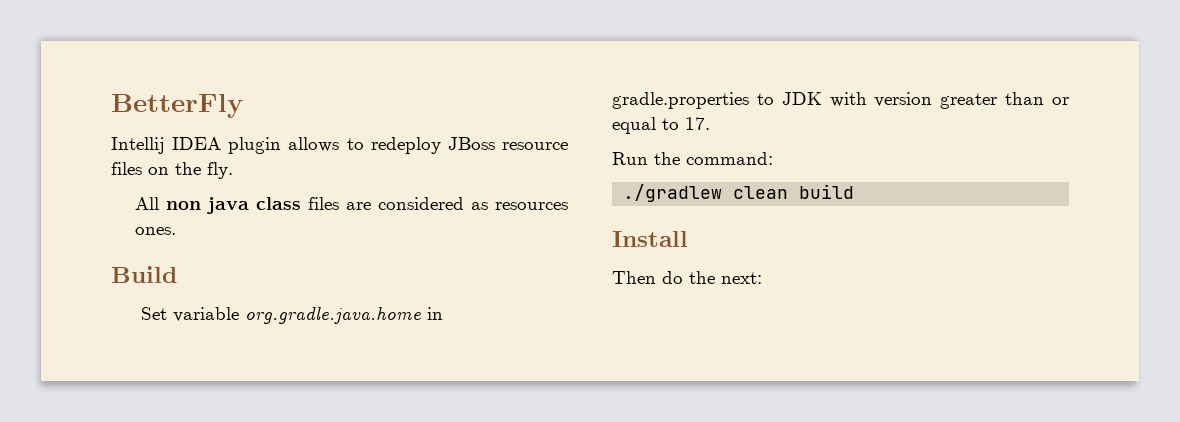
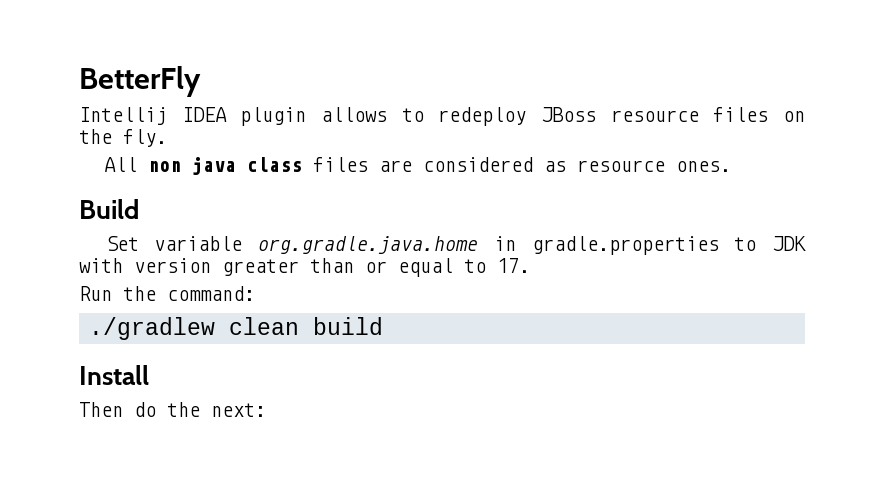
- All non java class files are considered as resources ones.
+ All non java class files are considered as resource ones.

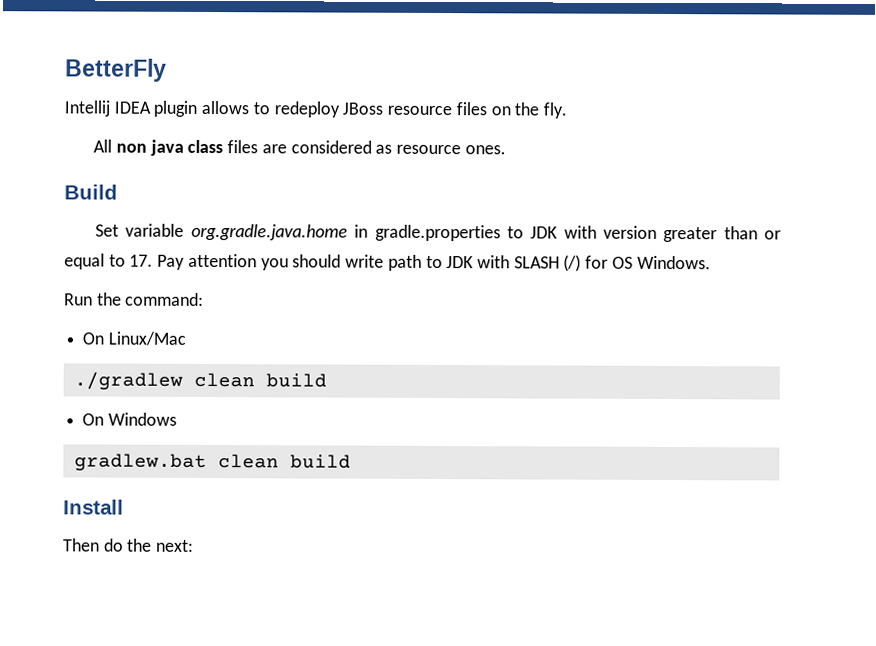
- Set variable org.gradle.java.home in gradle.properties to JDK with version greater than or equal to 17.
+ Set variable org.gradle.java.home in gradle.properties to JDK with version greater than or equal to 17. Pay attention you should write path to JDK with SLASH (/) for OS Windows.
+ On Linux/Mac
+ On Windows
+ gradlew.bat clean build

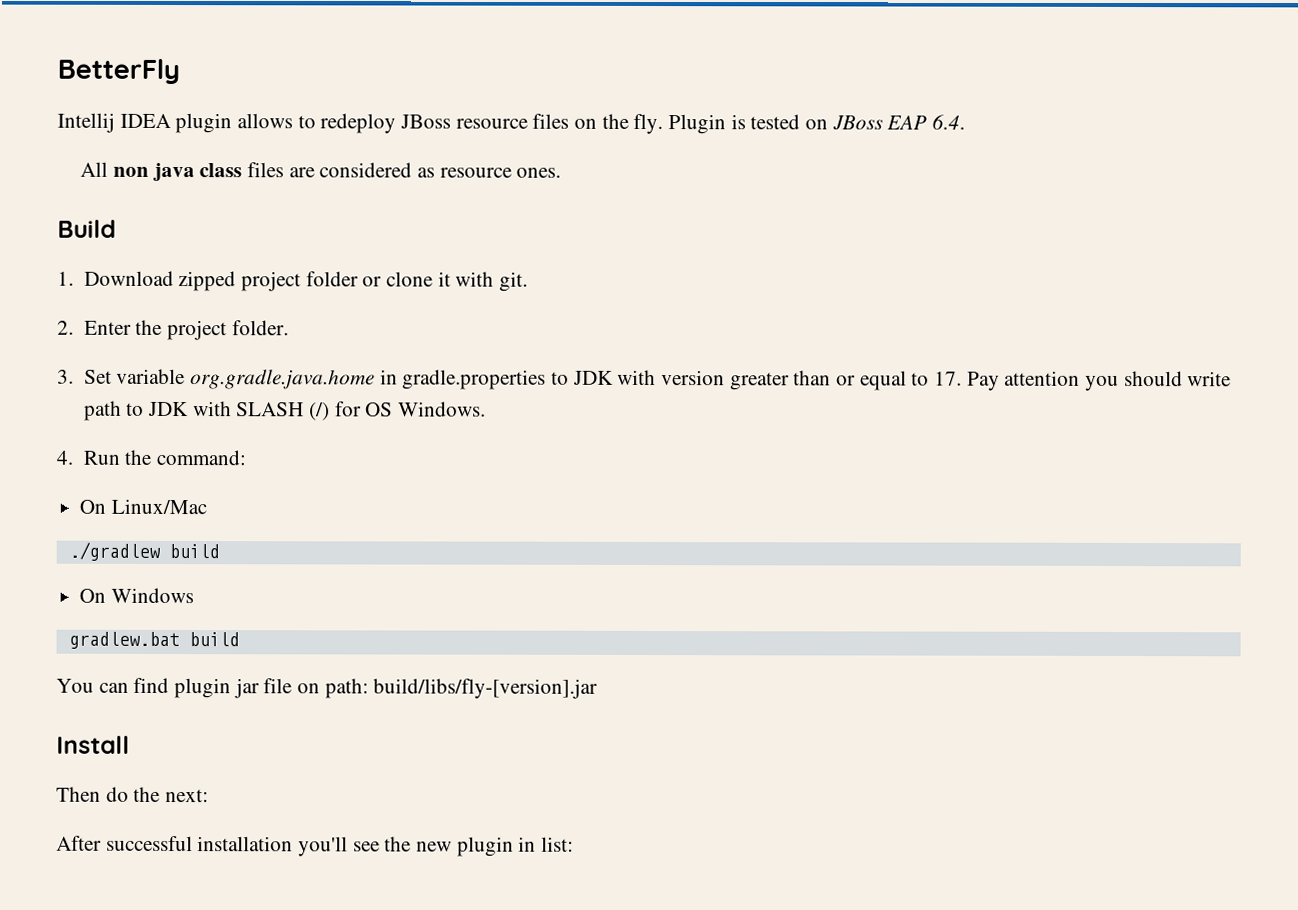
+ Plugin is tested on JBoss EAP 6.4.
- Set variable org.gradle.java.home in gradle.properties to JDK with version greater than or equal to 17. Pay attention you should write path to JDK with SLASH (/) for OS Windows.
+ 1. Download zipped project folder or clone it with git.
+ 2. Enter the project folder.
+ 3. Set variable org.gradle.java.home in gradle.properties to JDK with version greater than or equal to 17. Pay attention you should write path to JDK with SLASH (/) for OS Windows.
- Run the command:
+ 4. Run the command:
- ./gradlew clean build
+ ./gradlew build
- gradlew.bat clean build
+ gradlew.bat build
+ You can find plugin jar file on path: build/libs/fly-[version].jar
+ After successful installation you'll see the new plugin in list:

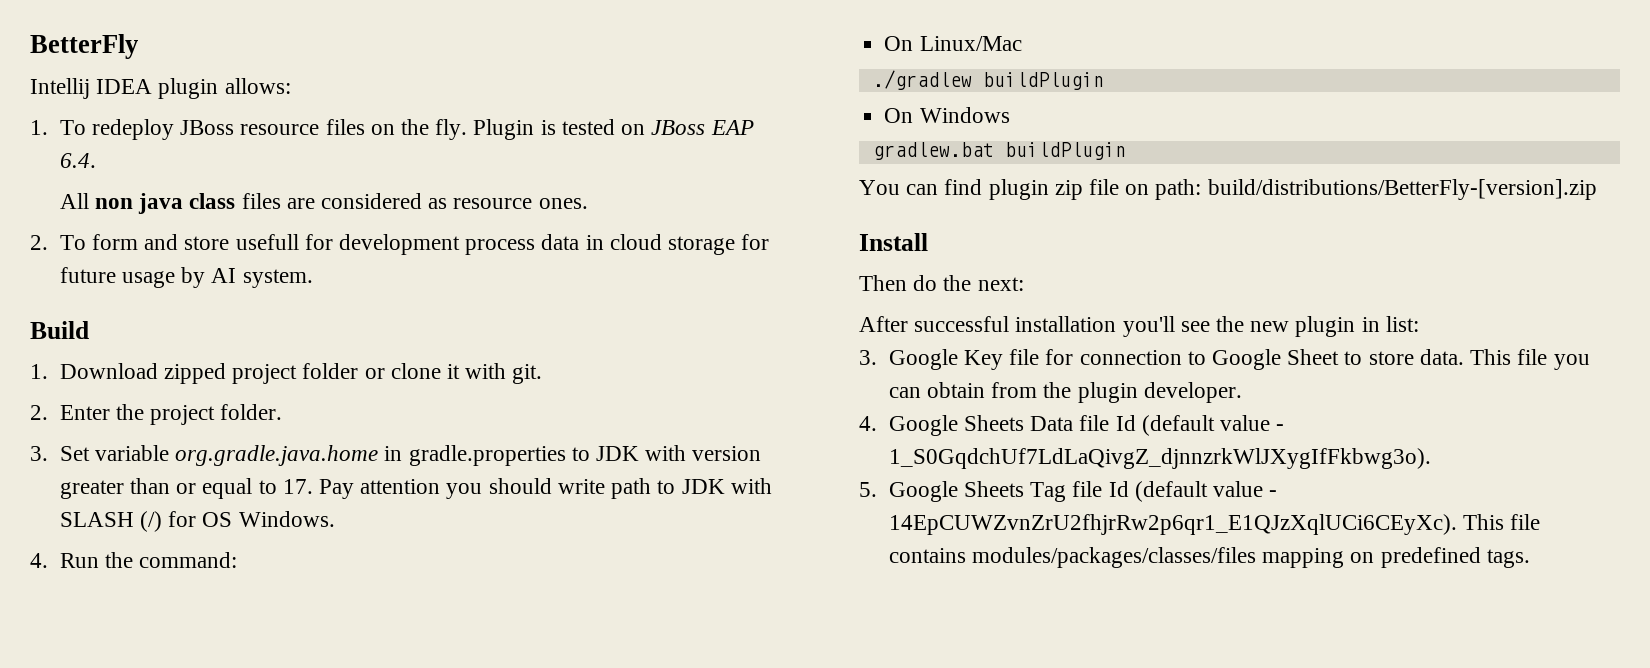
- Intellij IDEA plugin allows to redeploy JBoss resource files on the fly.
+ Intellij IDEA plugin allows:
+ 1. To redeploy JBoss resource files on the fly.
+ 2. To form and store usefull for development process data in cloud storage for future usage by AI system.
- ./gradlew build
+ ./gradlew buildPlugin
- gradlew.bat build
+ gradlew.bat buildPlugin
- You can find plugin jar file on path: build/libs/fly-[version].jar
+ You can find plugin zip file on path: build/distributions/BetterFly-[version].zip
+ 3. Google Key file for connection to Google Sheet to store data. This file you can obtain from the plugin developer.
+ 4. Google Sheets Data file Id (default value - 1_S0GqdchUf7LdLaQivgZ_djnnzrkWlJXygIfFkbwg3o).
+ 5. Google Sheets Tag file Id (default value - 14EpCUWZvnZrU2fhjrRw2p6qr1_E1QJzXqlUCi6CEyXc). This file contains modules/packages/classes/files mapping on predefined tags.

